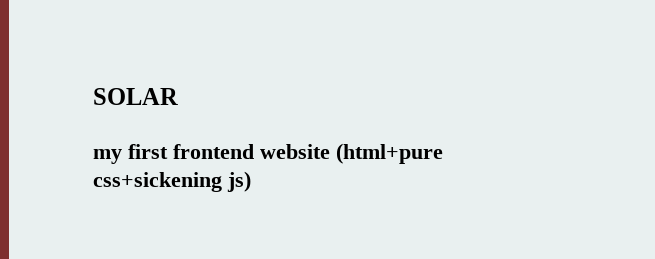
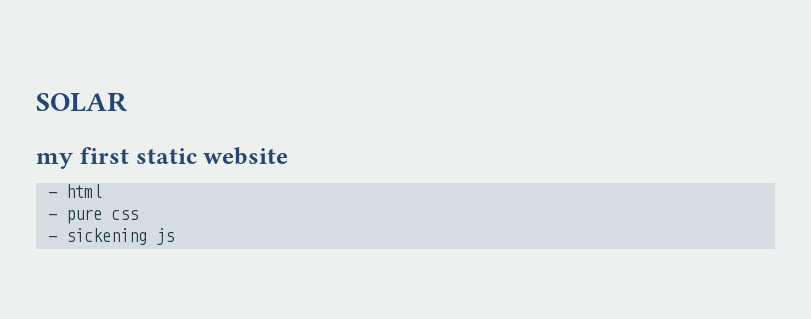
- my first frontend website (html+pure css+sickening js)
+ my first static website
+ - html
+ - pure css
+ - sickening js

